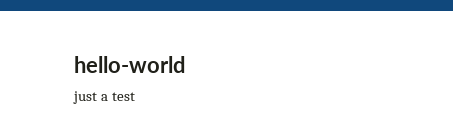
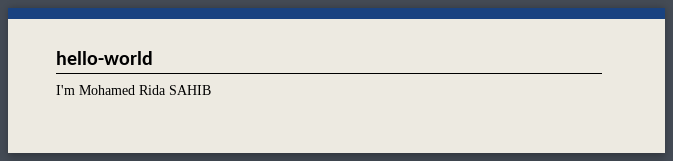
- just a test
+ I'm Mohamed Rida SAHIB

